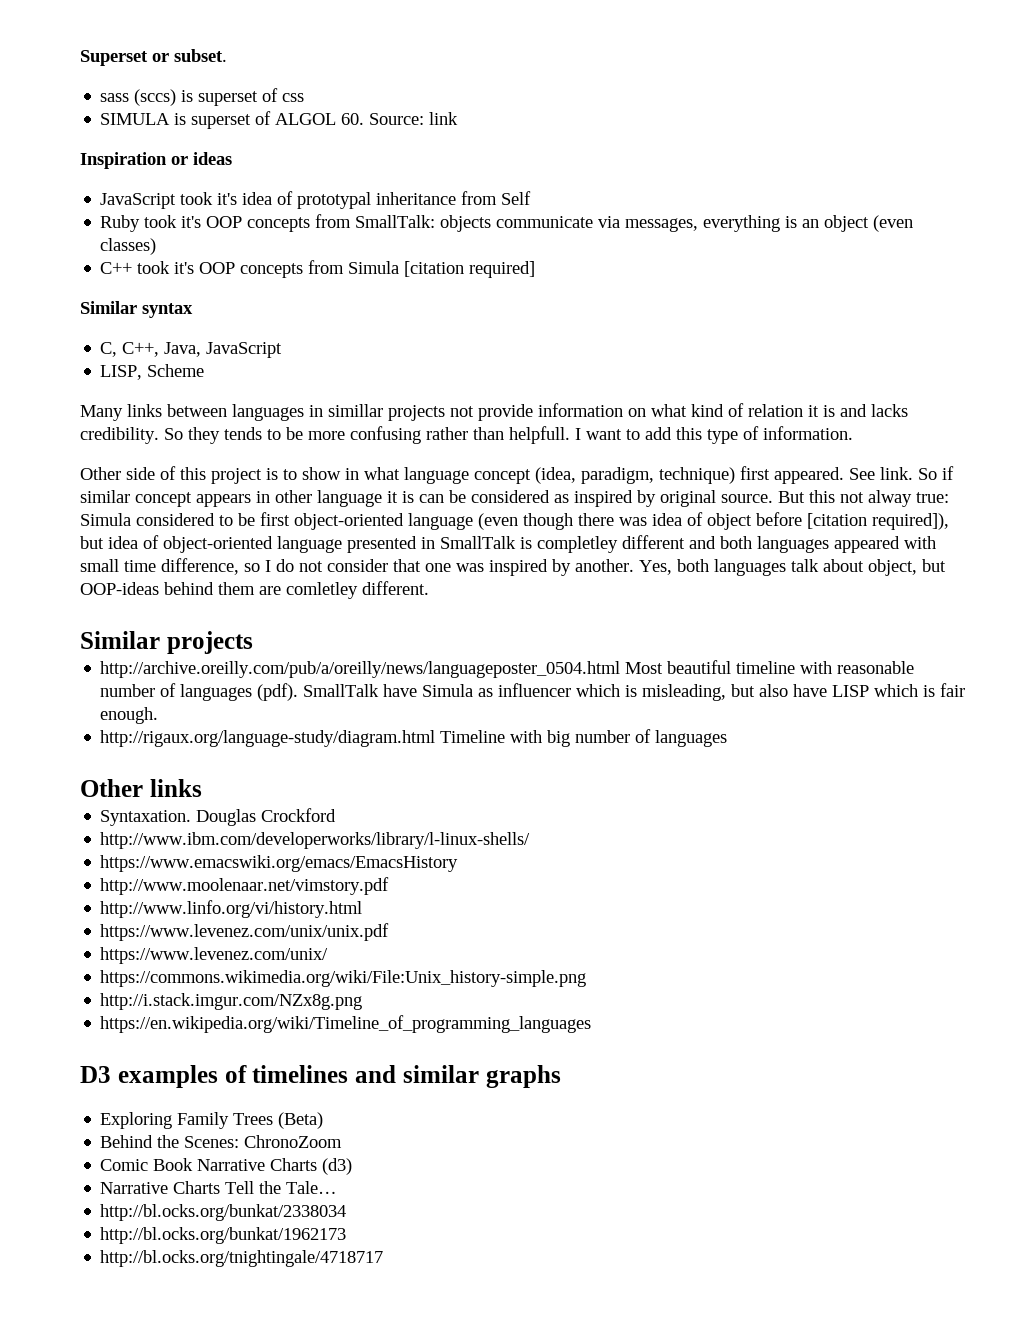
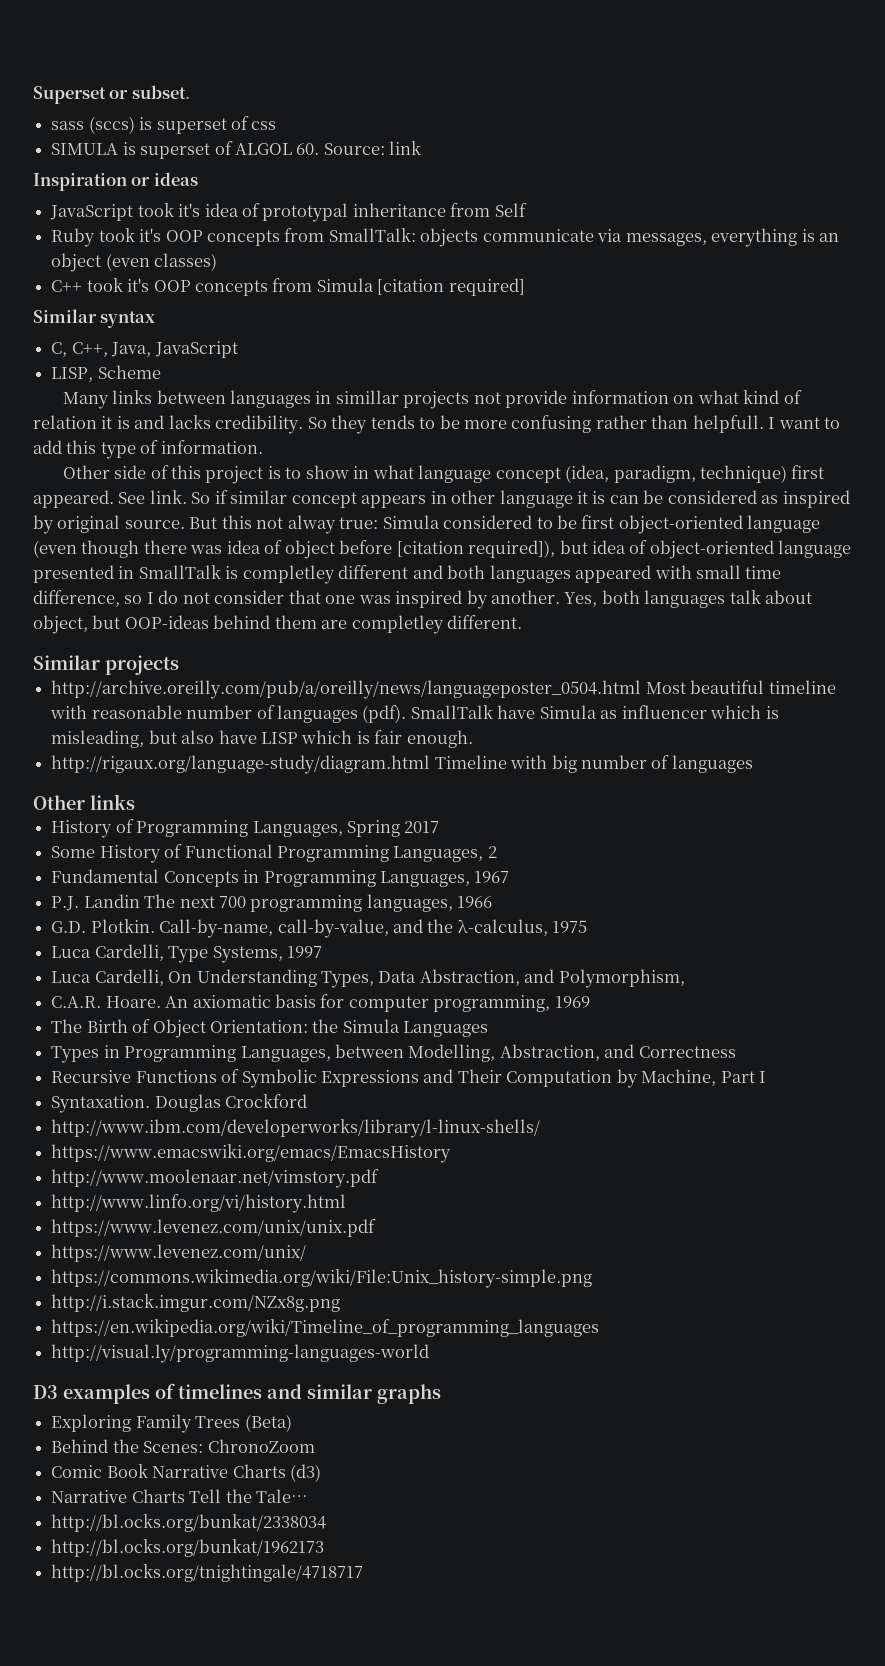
- Yes, both languages talk about object, but OOP-ideas behind them are comletley different.
+ Yes, both languages talk about object, but OOP-ideas behind them are completley different.
+ History of Programming Languages, Spring 2017
+ Some History of Functional Programming Languages, 2
+ Fundamental Concepts in Programming Languages, 1967
+ P.J. Landin The next 700 programming languages, 1966
+ G.D. Plotkin. Call-by-name, call-by-value, and the λ-calculus, 1975
+ Luca Cardelli, Type Systems, 1997
+ Luca Cardelli, On Understanding Types, Data Abstraction, and Polymorphism,
+ C.A.R. Hoare. An axiomatic basis for computer programming, 1969
+ The Birth of Object Orientation: the Simula Languages
+ Types in Programming Languages, between Modelling, Abstraction, and Correctness
+ Recursive Functions of Symbolic Expressions and Their Computation by Machine, Part I
+ http://visual.ly/programming-languages-world

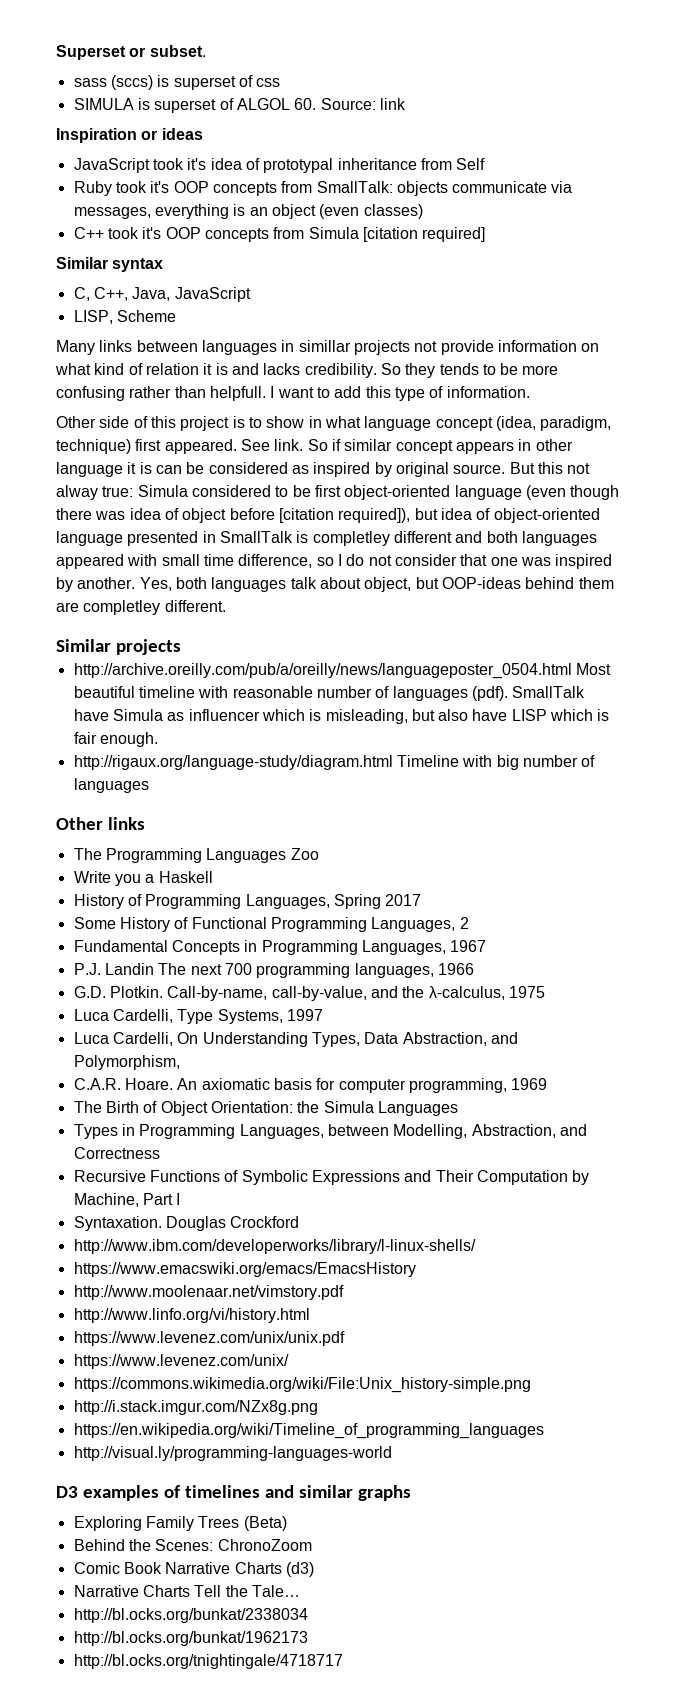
+ The Programming Languages Zoo
+ Write you a Haskell

